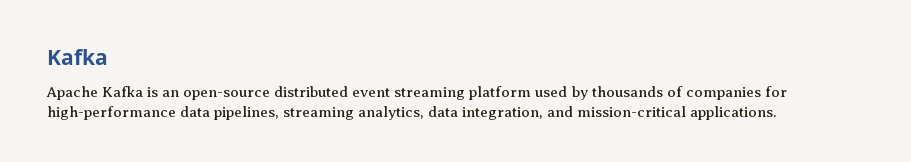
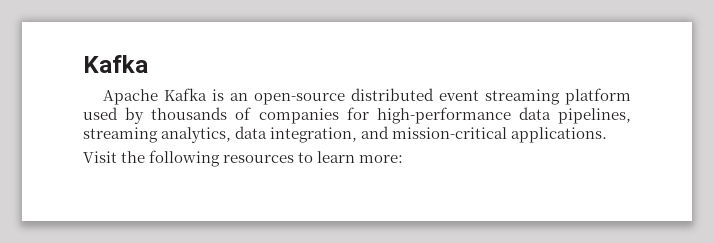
+ Visit the following resources to learn more:

